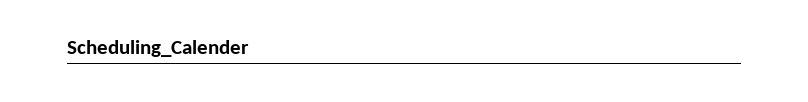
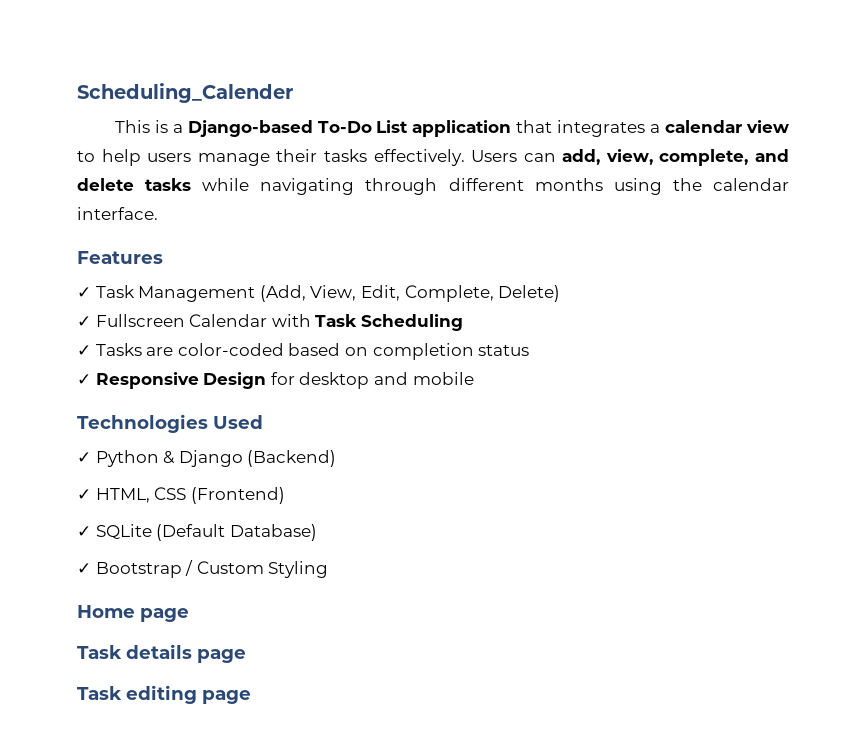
+ This is a Django-based To-Do List application that integrates a calendar view to help users manage their tasks effectively. Users can add, view, complete, and delete tasks while navigating through different months using the calendar interface.
+ Features
+ ✓ Task Management (Add, View, Edit, Complete, Delete)
+ ✓ Fullscreen Calendar with Task Scheduling
+ ✓ Tasks are color-coded based on completion status
+ ✓ Responsive Design for desktop and mobile
+ Technologies Used
+ ✓ Python & Django (Backend)
+ ✓ HTML, CSS (Frontend)
+ ✓ SQLite (Default Database)
+ ✓ Bootstrap / Custom Styling
+ Home page
+ Task details page
+ Task editing page

